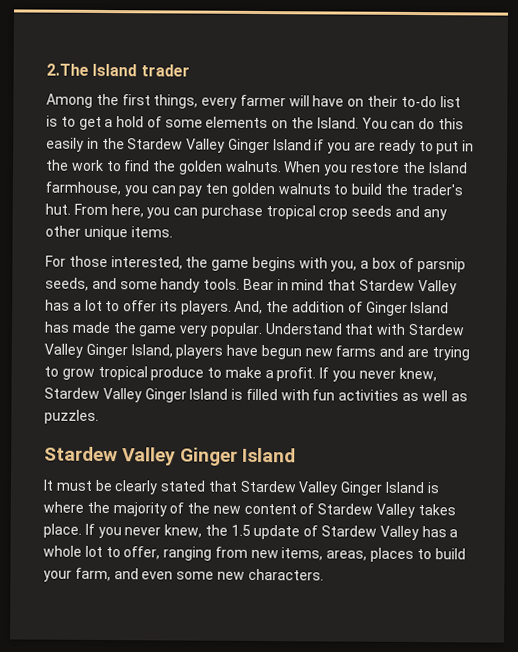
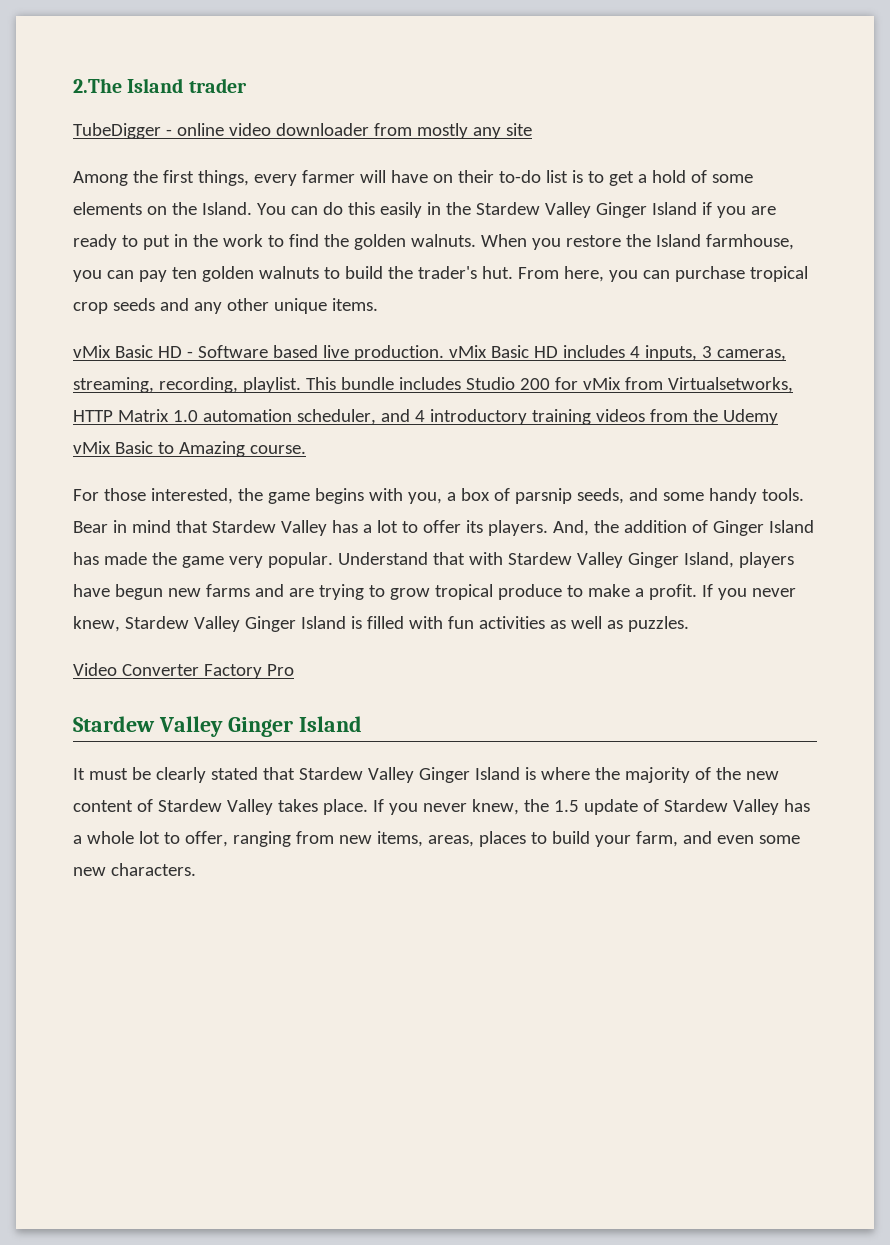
+ TubeDigger - online video downloader from mostly any site
+ vMix Basic HD - Software based live production. vMix Basic HD includes 4 inputs, 3 cameras, streaming, recording, playlist. This bundle includes Studio 200 for vMix from Virtualsetworks, HTTP Matrix 1.0 automation scheduler, and 4 introductory training videos from the Udemy vMix Basic to Amazing course.
+ Video Converter Factory Pro

